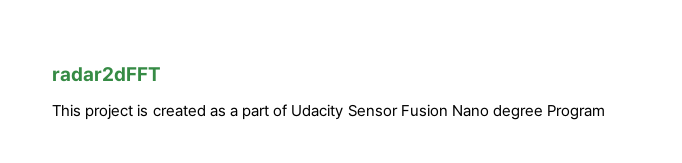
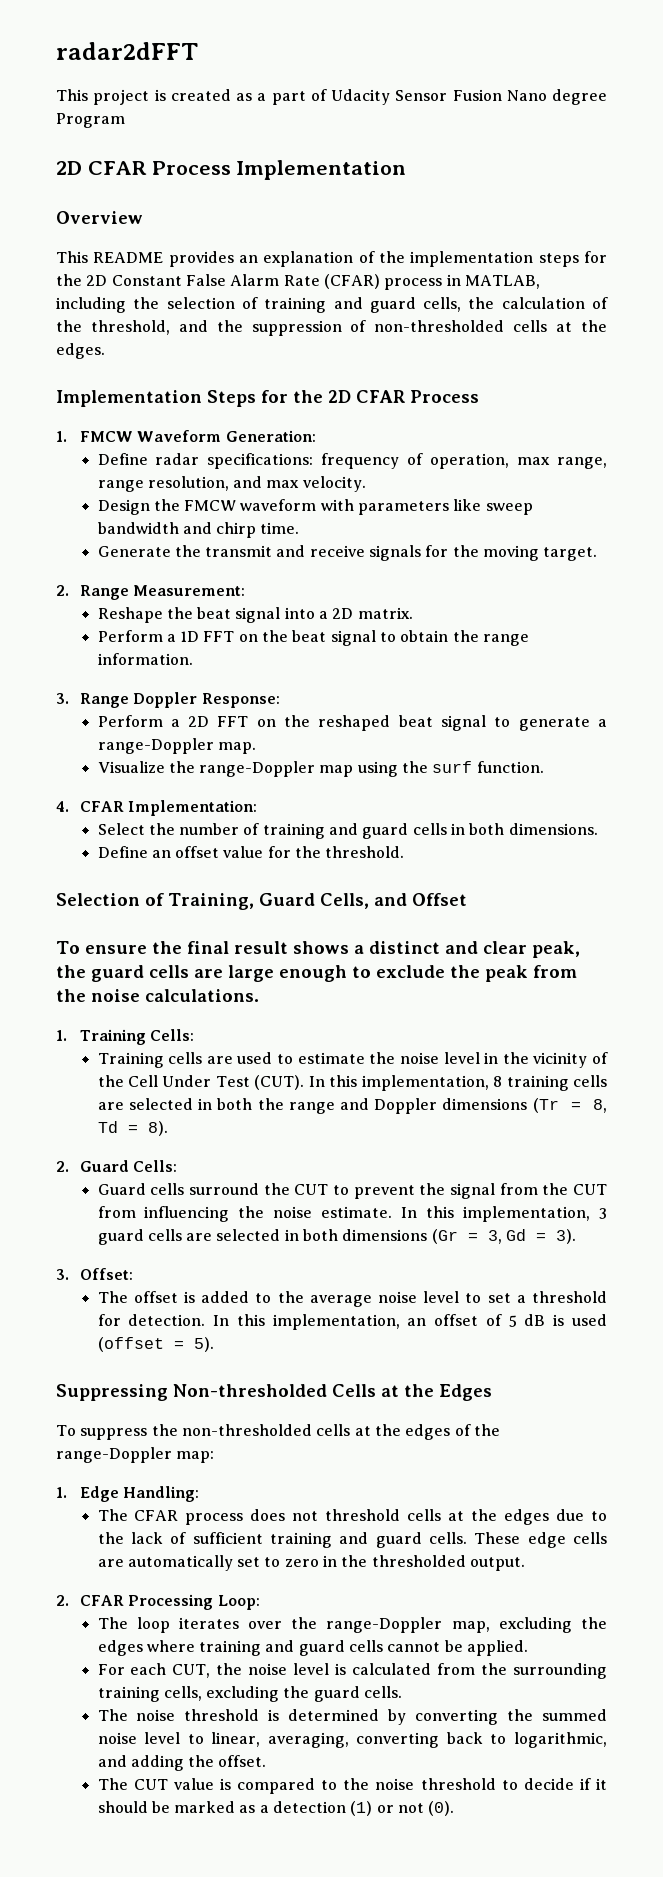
+ 2D CFAR Process Implementation
+ Overview
+ This README provides an explanation of the implementation steps for the 2D Constant False Alarm Rate (CFAR) process in MATLAB, including the selection of training and guard cells, the calculation of the threshold, and the suppression of non-thresholded cells at the edges.
+ Implementation Steps for the 2D CFAR Process
+ 1. FMCW Waveform Generation:
+ Define radar specifications: frequency of operation, max range, range resolution, and max velocity.
+ Design the FMCW waveform with parameters like sweep bandwidth and chirp time.
+ Generate the transmit and receive signals for the moving target.
+ 2. Range Measurement:
+ Reshape the beat signal into a 2D matrix.
+ Perform a 1D FFT on the beat signal to obtain the range information.
+ 3. Range Doppler Response:
+ Perform a 2D FFT on the reshaped beat signal to generate a range-Doppler map.
+ Visualize the range-Doppler map using the surf function.
+ 4. CFAR Implementation:
+ Select the number of training and guard cells in both dimensions.
+ Define an offset value for the threshold.
+ Selection of Training, Guard Cells, and Offset
+ To ensure the final result shows a distinct and clear peak, the guard cells are large enough to exclude the peak from the noise calculations.
+ 1. Training Cells:
+ Training cells are used to estimate the noise level in the vicinity of the Cell Under Test (CUT). In this implementation, 8 training cells are selected in both the range and Doppler dimensions (Tr = 8, Td = 8).
+ 2. Guard Cells:
+ Guard cells surround the CUT to prevent the signal from the CUT from influencing the noise estimate. In this implementation, 3 guard cells are selected in both dimensions (Gr = 3, Gd = 3).
+ 3. Offset:
+ The offset is added to the average noise level to set a threshold for detection. In this implementation, an offset of 5 dB is used (offset = 5).
+ Suppressing Non-thresholded Cells at the Edges
+ To suppress the non-thresholded cells at the edges of the range-Doppler map:
+ 1. Edge Handling:
+ The CFAR process does not threshold cells at the edges due to the lack of sufficient training and guard cells. These edge cells are automatically set to zero in the thresholded output.
+ 2. CFAR Processing Loop:
+ The loop iterates over the range-Doppler map, excluding the edges where training and guard cells cannot be applied.
+ For each CUT, the noise level is calculated from the surrounding training cells, excluding the guard cells.
+ The noise threshold is determined by converting the summed noise level to linear, averaging, converting back to logarithmic, and adding the offset.
+ The CUT value is compared to the noise threshold to decide if it should be marked as a detection (1) or not (0).

